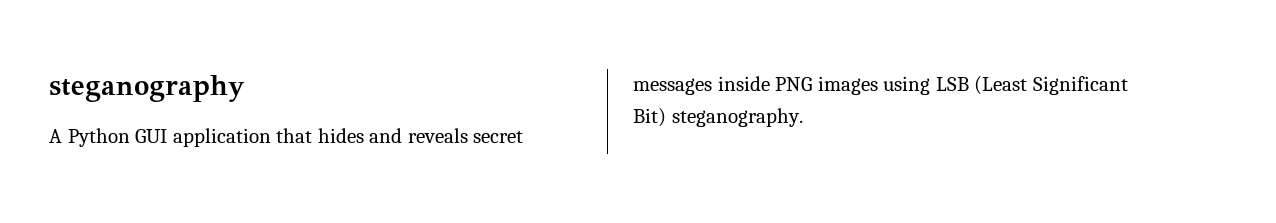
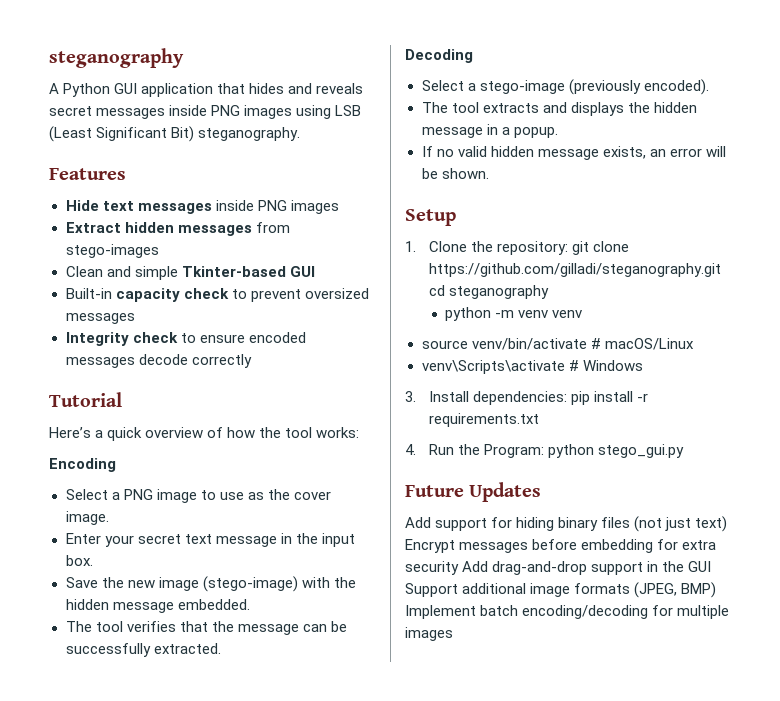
+ Features
+ Hide text messages inside PNG images
+ Extract hidden messages from stego-images
+ Clean and simple Tkinter-based GUI
+ Built-in capacity check to prevent oversized messages
+ Integrity check to ensure encoded messages decode correctly
+ Tutorial
+ Here’s a quick overview of how the tool works:
+ Encoding
+ Select a PNG image to use as the cover image.
+ Enter your secret text message in the input box.
+ Save the new image (stego-image) with the hidden message embedded.
+ The tool verifies that the message can be successfully extracted.
+ Decoding
+ Select a stego-image (previously encoded).
+ The tool extracts and displays the hidden message in a popup.
+ If no valid hidden message exists, an error will be shown.
+ Setup
+ 1. Clone the repository: git clone https://github.com/gilladi/steganography.git cd steganography
+ python -m venv venv
+ source venv/bin/activate # macOS/Linux
+ venv\Scripts\activate # Windows
+ 3. Install dependencies: pip install -r requirements.txt
+ 4. Run the Program: python stego_gui.py
+ Future Updates
+ Add support for hiding binary files (not just text) Encrypt messages before embedding for extra security Add drag-and-drop support in the GUI Support additional image formats (JPEG, BMP) Implement batch encoding/decoding for multiple images

